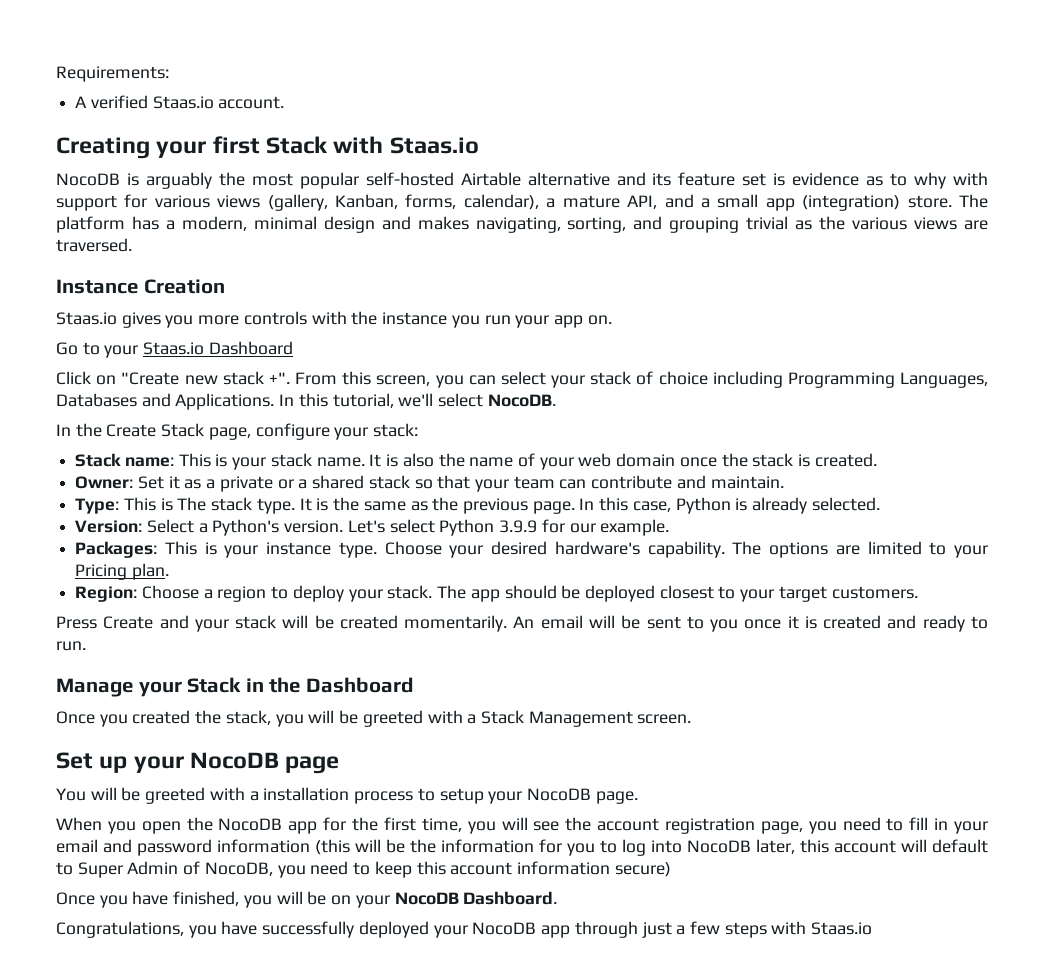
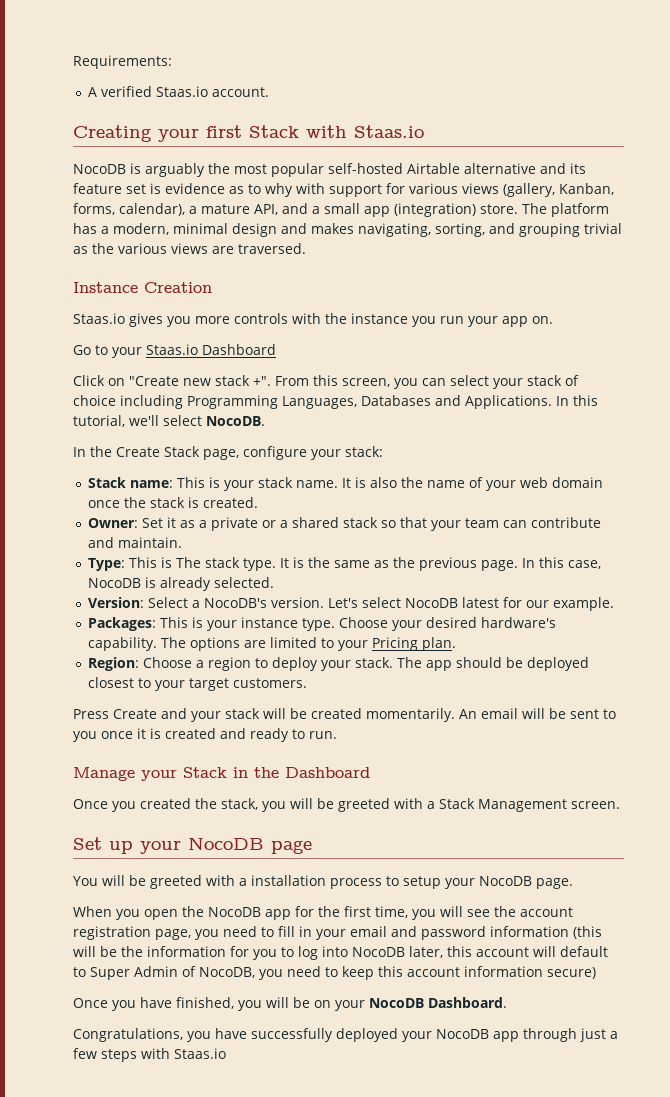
- In this case, Python is already selected.
+ In this case, NocoDB is already selected.
- Version: Select a Python's version.
+ Version: Select a NocoDB's version.
- Let's select Python 3.9.9 for our example.
+ Let's select NocoDB latest for our example.

